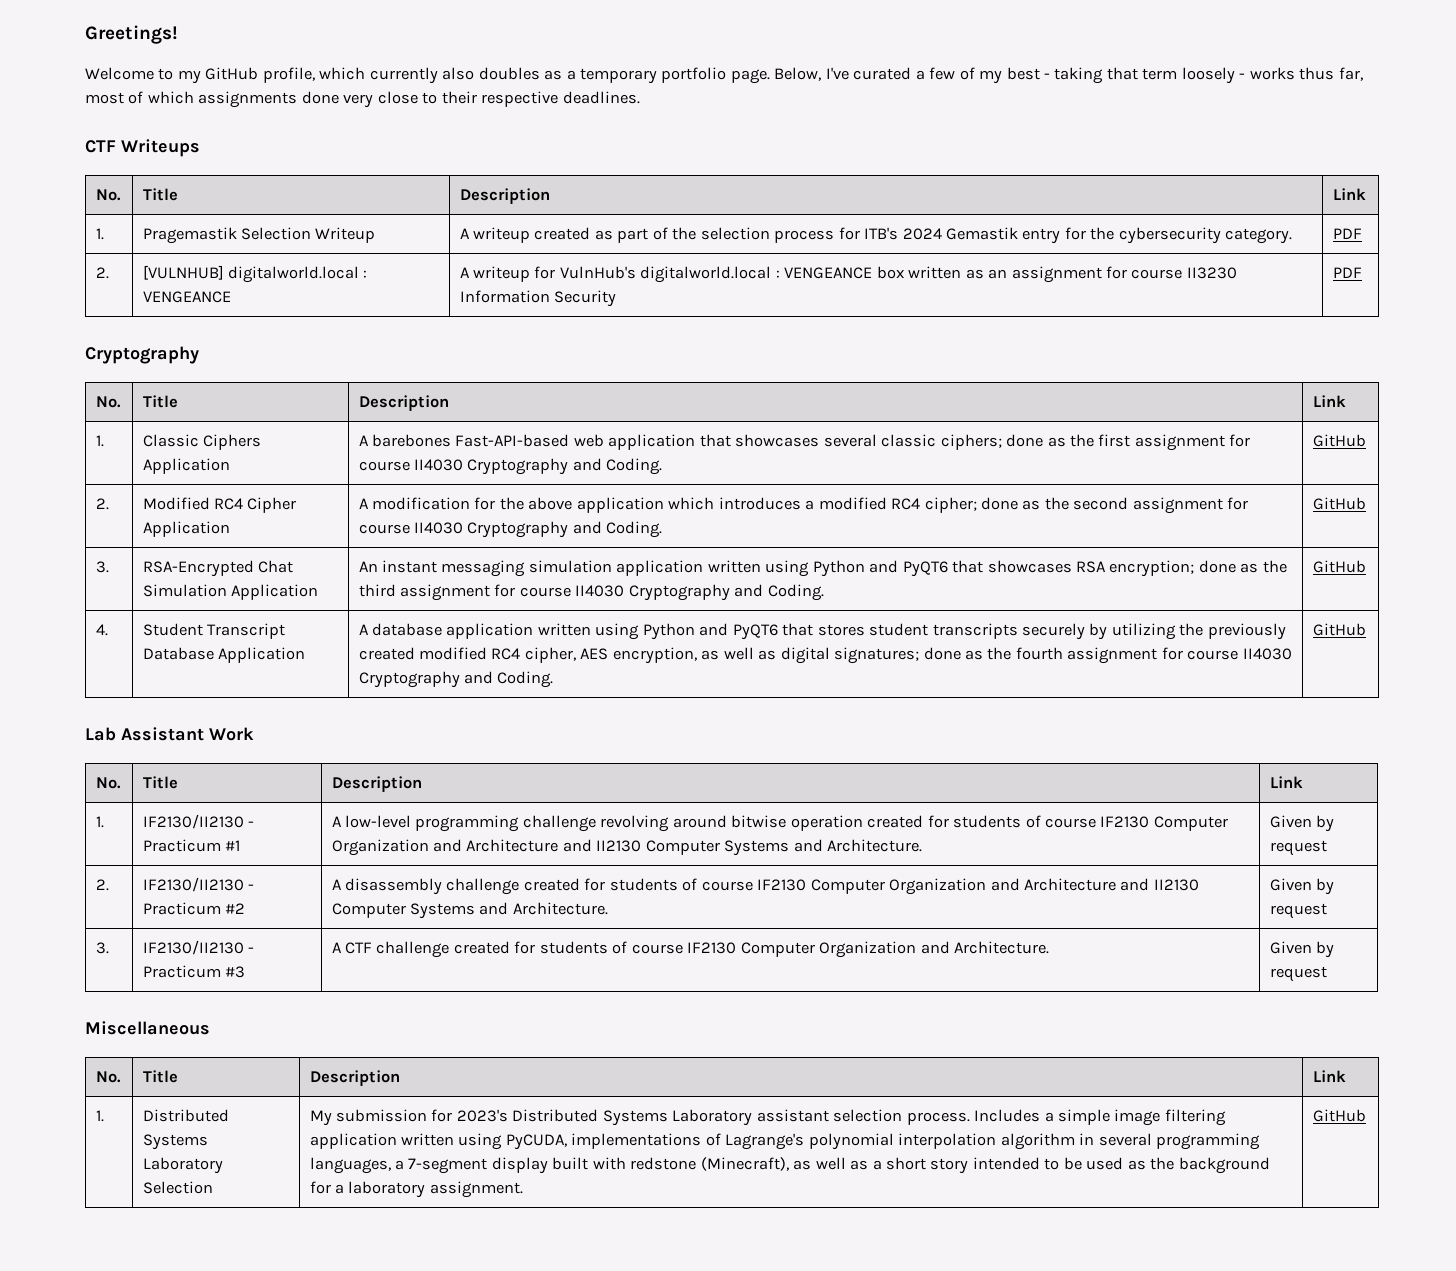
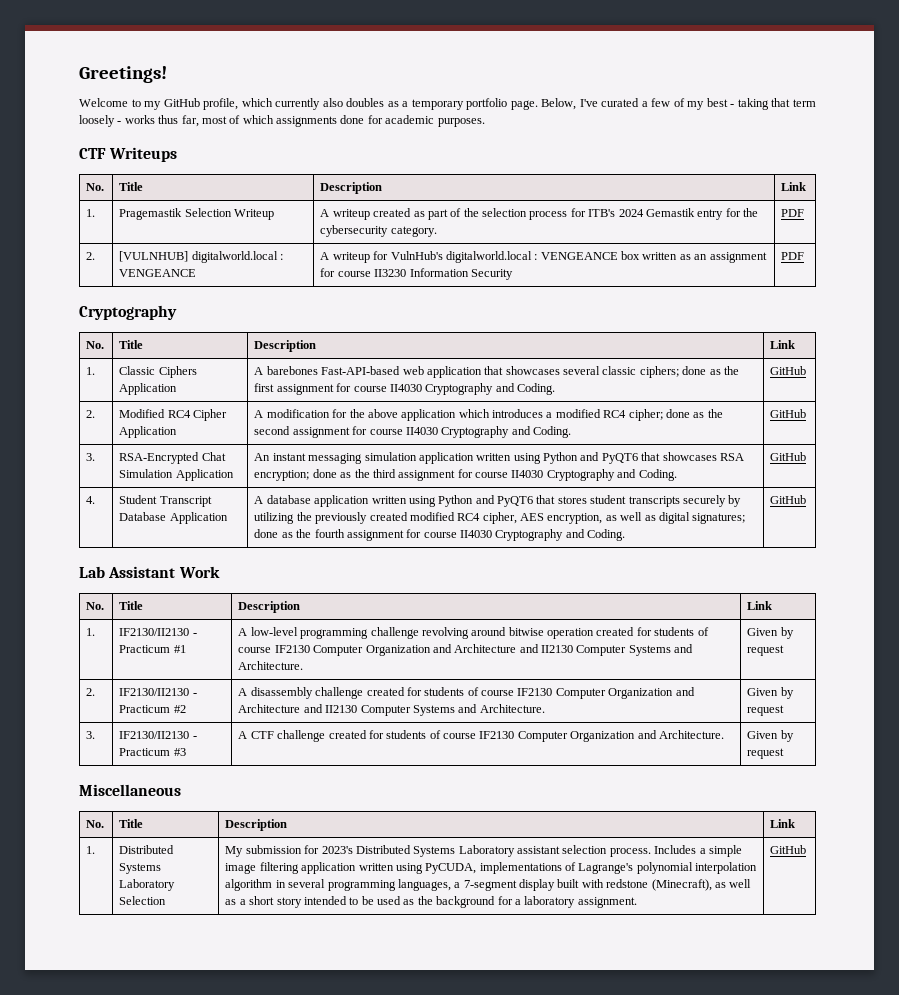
- Below, I've curated a few of my best - taking that term loosely - works thus far, most of which assignments done very close to their respective deadlines.
+ Below, I've curated a few of my best - taking that term loosely - works thus far, most of which assignments done for academic purposes.

